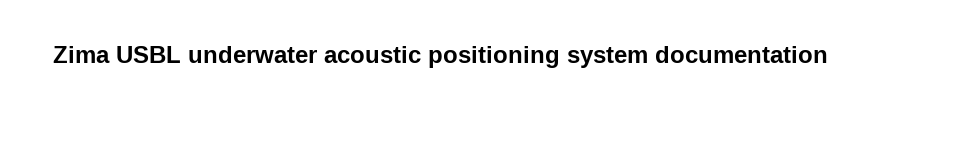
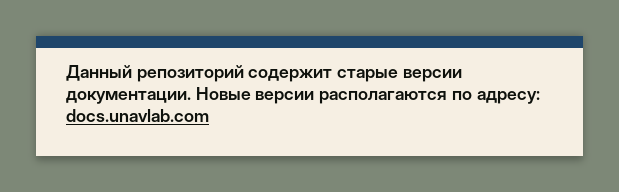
- Zima USBL underwater acoustic positioning system documentation
+ Данный репозиторий содержит старые версии документации. Новые версии располагаются по адресу: docs.unavlab.com

